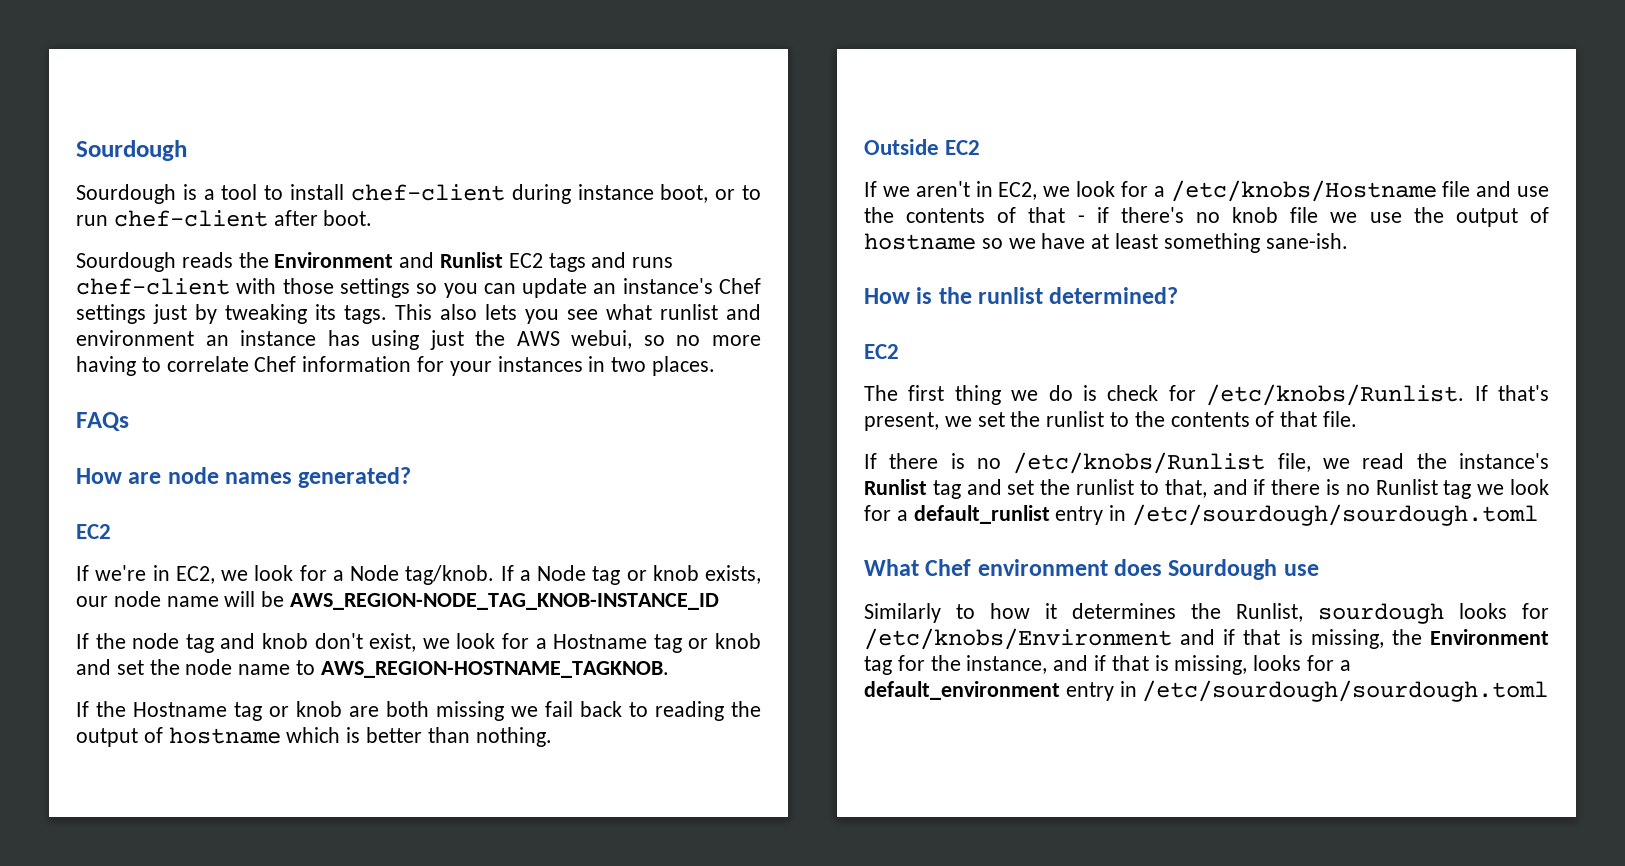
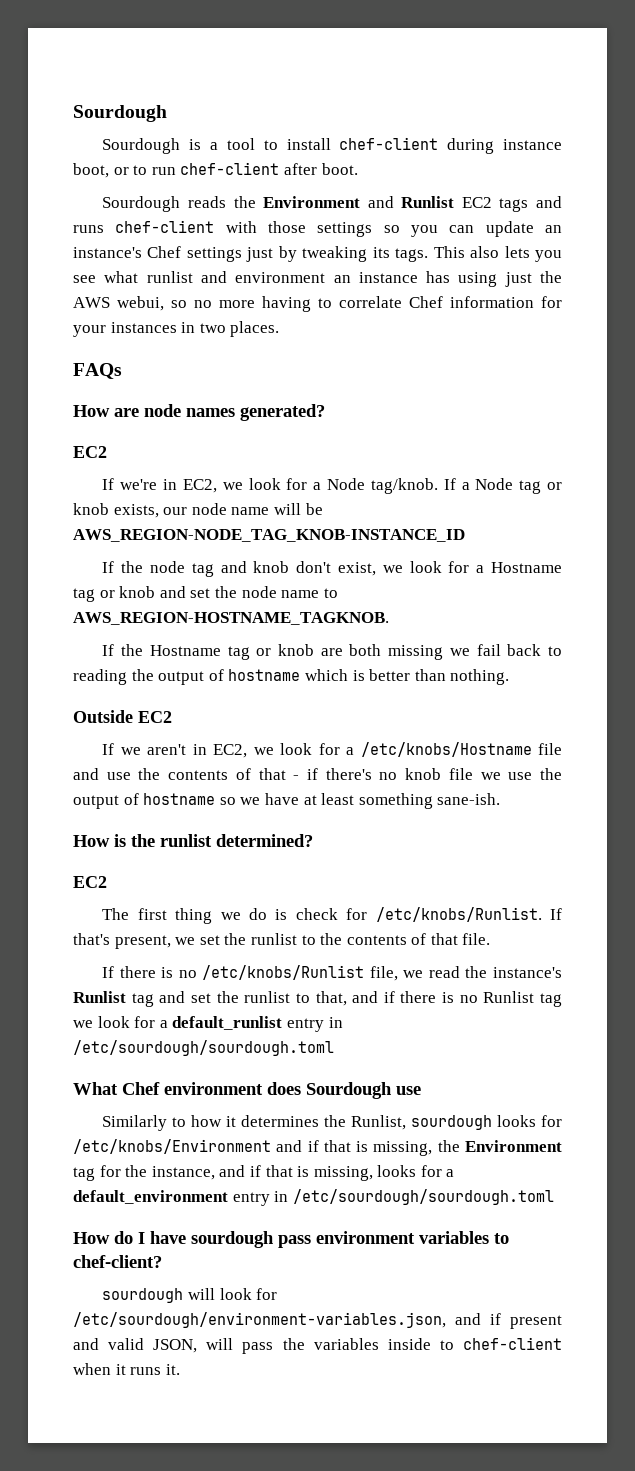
+ How do I have sourdough pass environment variables to chef-client?
+ sourdough will look for /etc/sourdough/environment-variables.json, and if present and valid JSON, will pass the variables inside to chef-client when it runs it.

